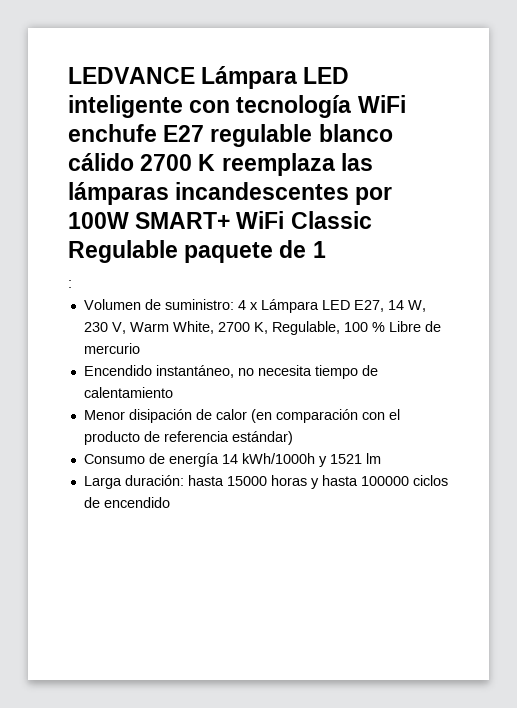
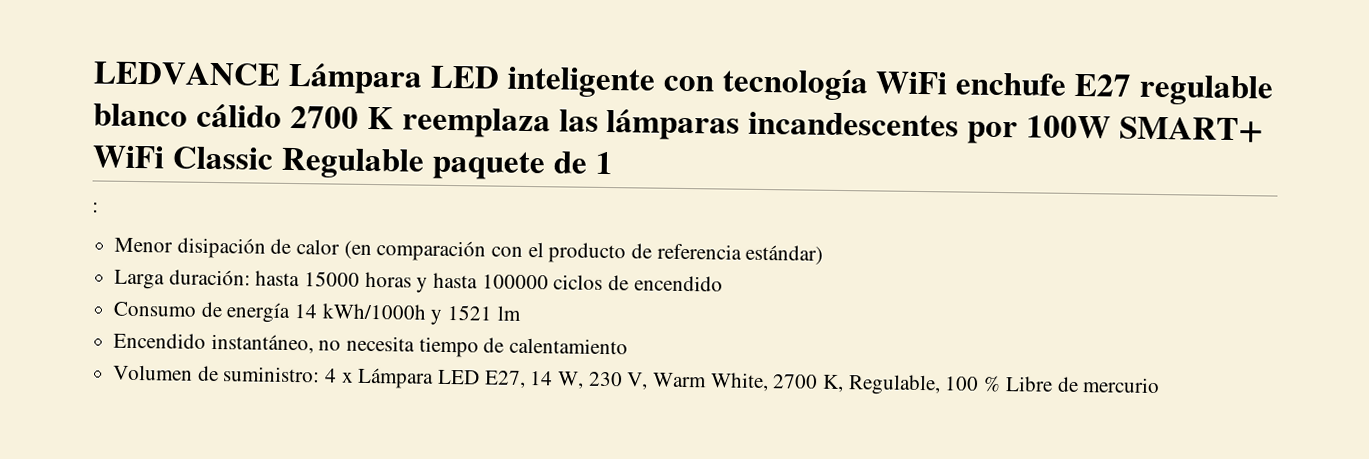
+ Menor disipación de calor (en comparación con el producto de referencia estándar)
+ Larga duración: hasta 15000 horas y hasta 100000 ciclos de encendido
+ Consumo de energía 14 kWh/1000h y 1521 lm
+ Encendido instantáneo, no necesita tiempo de calentamiento
- Encendido instantáneo, no necesita tiempo de calentamiento
- Menor disipación de calor (en comparación con el producto de referencia estándar)
- Consumo de energía 14 kWh/1000h y 1521 lm
- Larga duración: hasta 15000 horas y hasta 100000 ciclos de encendido

